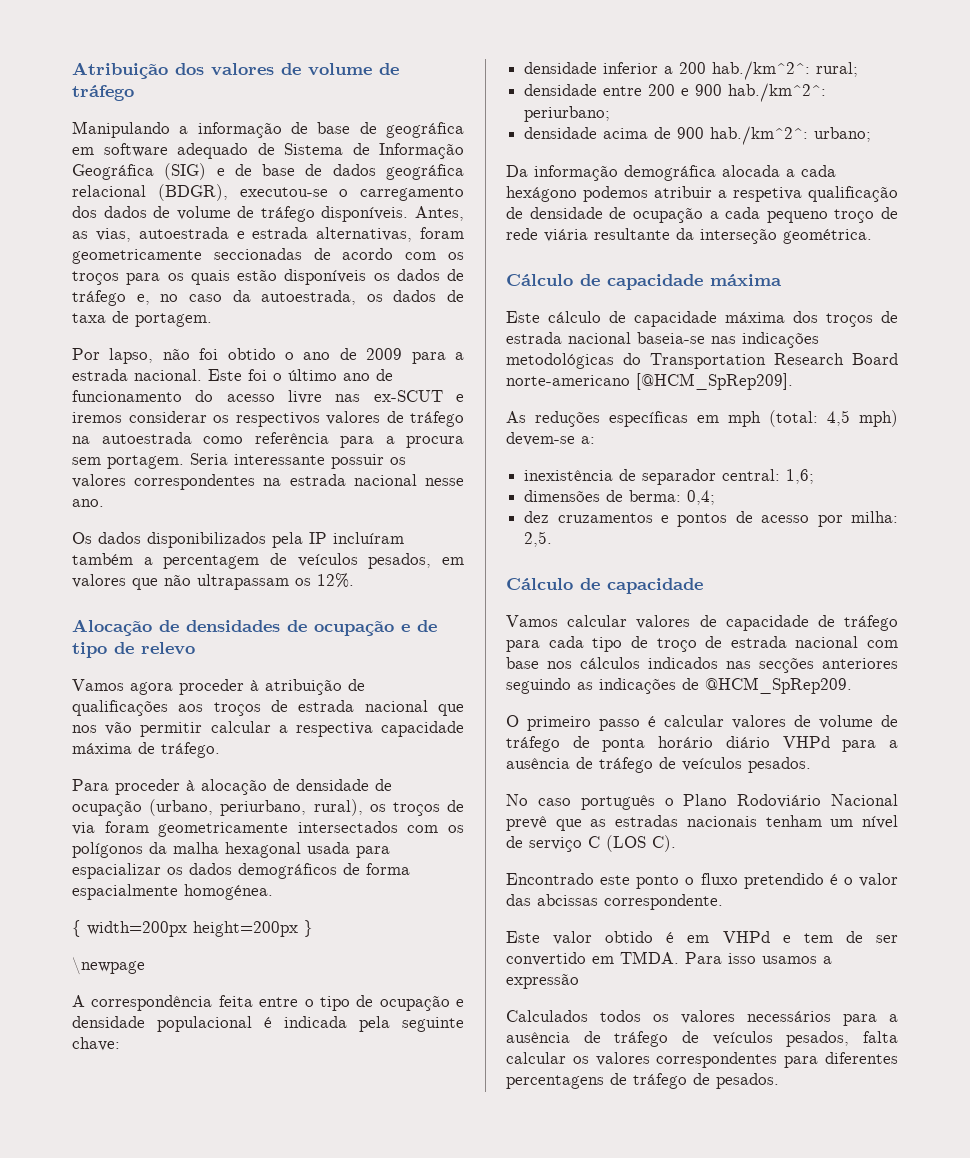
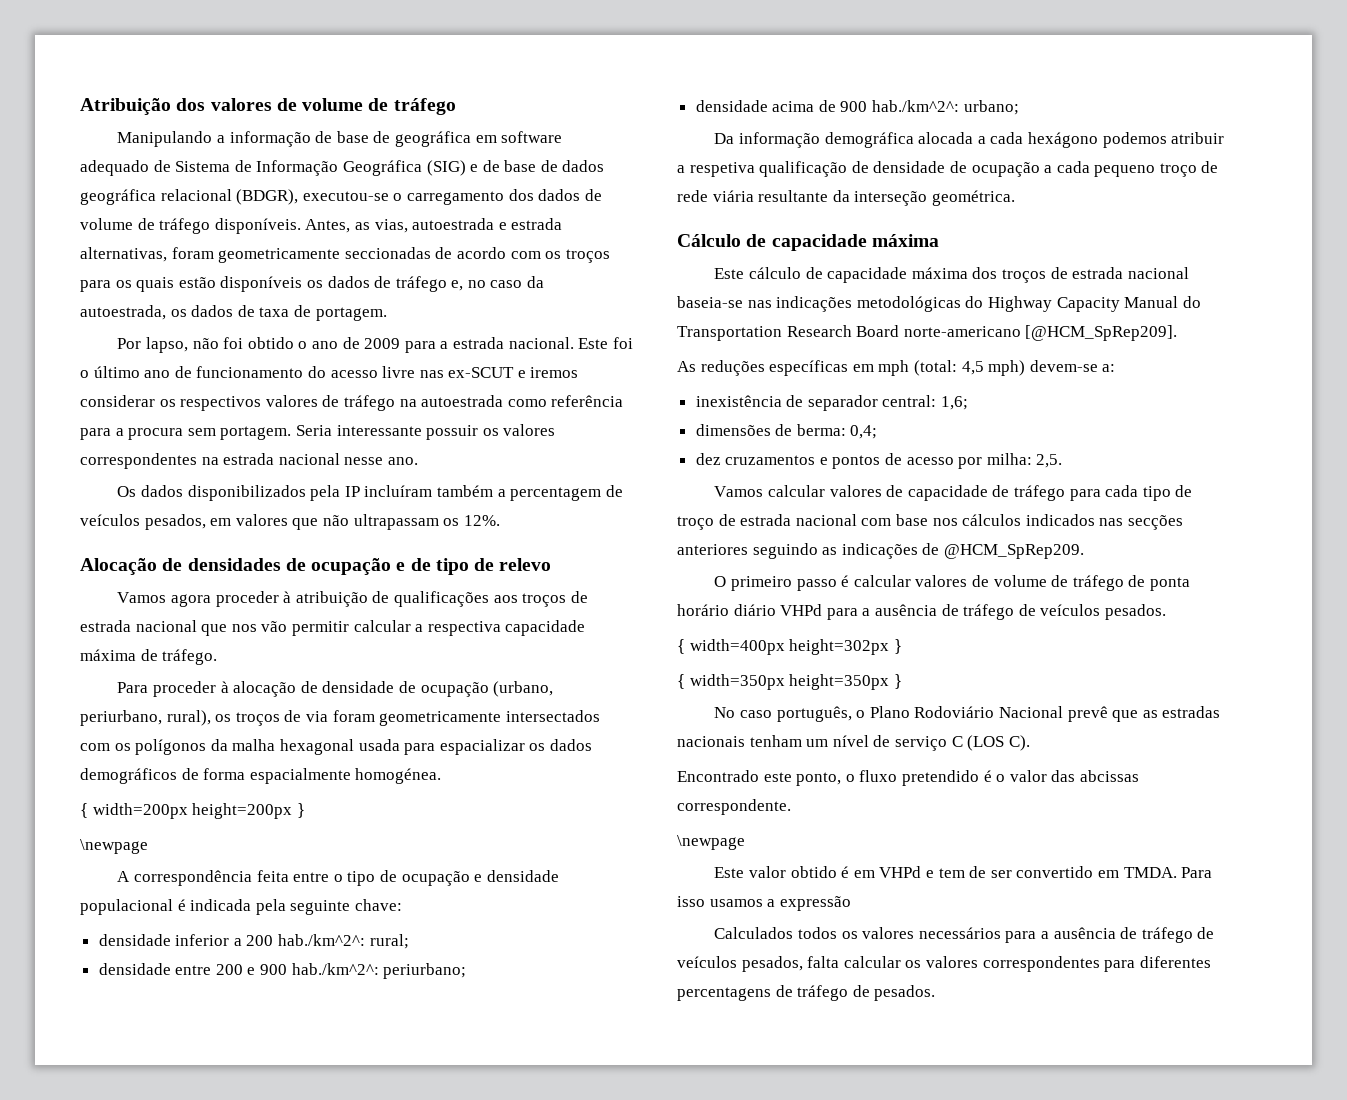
- Este cálculo de capacidade máxima dos troços de estrada nacional baseia-se nas indicações metodológicas do Transportation Research Board norte-americano [@HCM_SpRep209].
+ Este cálculo de capacidade máxima dos troços de estrada nacional baseia-se nas indicações metodológicas do Highway Capacity Manual do Transportation Research Board norte-americano [@HCM_SpRep209].
  dez cruzamentos e pontos de acesso por milha: 2,5.
- Cálculo de capacidade
+ { width=400px height=302px }
+ { width=350px height=350px }
- No caso português o Plano Rodoviário Nacional prevê que as estradas nacionais tenham um nível de serviço C (LOS C).
+ No caso português, o Plano Rodoviário Nacional prevê que as estradas nacionais tenham um nível de serviço C (LOS C).
- Encontrado este ponto o fluxo pretendido é o valor das abcissas correspondente.
+ Encontrado este ponto, o fluxo pretendido é o valor das abcissas correspondente.
+ \newpage

